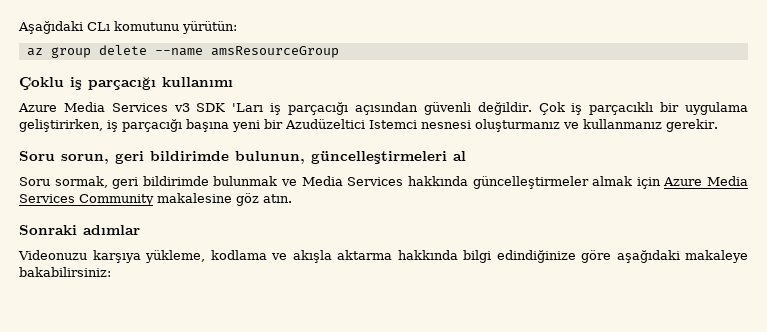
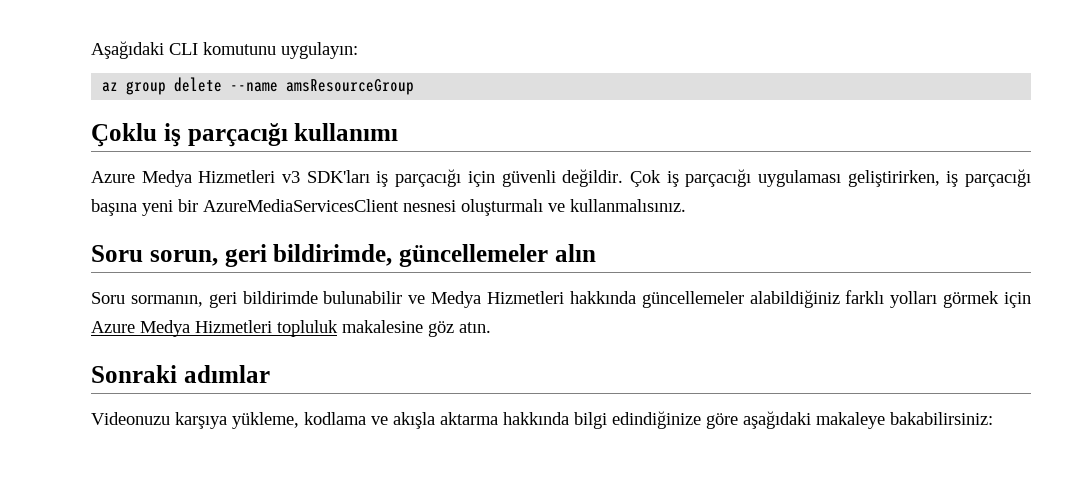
- Aşağıdaki CLı komutunu yürütün:
+ Aşağıdaki CLI komutunu uygulayın:
- Azure Media Services v3 SDK 'Ları iş parçacığı açısından güvenli değildir.
+ Azure Medya Hizmetleri v3 SDK'ları iş parçacığı için güvenli değildir.
- Çok iş parçacıklı bir uygulama geliştirirken, iş parçacığı başına yeni bir Azudüzeltici Istemci nesnesi oluşturmanız ve kullanmanız gerekir.
+ Çok iş parçacığı uygulaması geliştirirken, iş parçacığı başına yeni bir AzureMediaServicesClient nesnesi oluşturmalı ve kullanmalısınız.
- Soru sorun, geri bildirimde bulunun, güncelleştirmeleri al
- Soru sormak, geri bildirimde bulunmak ve Media Services hakkında güncelleştirmeler almak için Azure Media Services Community makalesine göz atın.
+ Soru sorun, geri bildirimde, güncellemeler alın
+ Soru sormanın, geri bildirimde bulunabilir ve Medya Hizmetleri hakkında güncellemeler alabildiğiniz farklı yolları görmek için Azure Medya Hizmetleri topluluk makalesine göz atın.

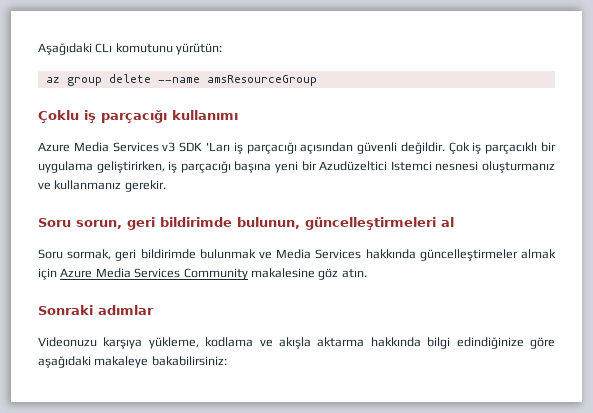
- Aşağıdaki CLI komutunu uygulayın:
+ Aşağıdaki CLı komutunu yürütün:
- Azure Medya Hizmetleri v3 SDK'ları iş parçacığı için güvenli değildir.
+ Azure Media Services v3 SDK 'Ları iş parçacığı açısından güvenli değildir.
- Çok iş parçacığı uygulaması geliştirirken, iş parçacığı başına yeni bir AzureMediaServicesClient nesnesi oluşturmalı ve kullanmalısınız.
+ Çok iş parçacıklı bir uygulama geliştirirken, iş parçacığı başına yeni bir Azudüzeltici Istemci nesnesi oluşturmanız ve kullanmanız gerekir.
- Soru sorun, geri bildirimde, güncellemeler alın
- Soru sormanın, geri bildirimde bulunabilir ve Medya Hizmetleri hakkında güncellemeler alabildiğiniz farklı yolları görmek için Azure Medya Hizmetleri topluluk makalesine göz atın.
+ Soru sorun, geri bildirimde bulunun, güncelleştirmeleri al
+ Soru sormak, geri bildirimde bulunmak ve Media Services hakkında güncelleştirmeler almak için Azure Media Services Community makalesine göz atın.

